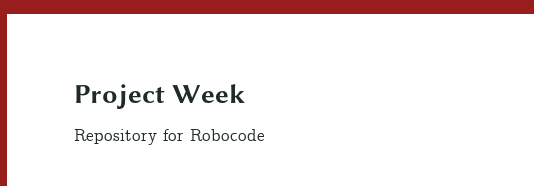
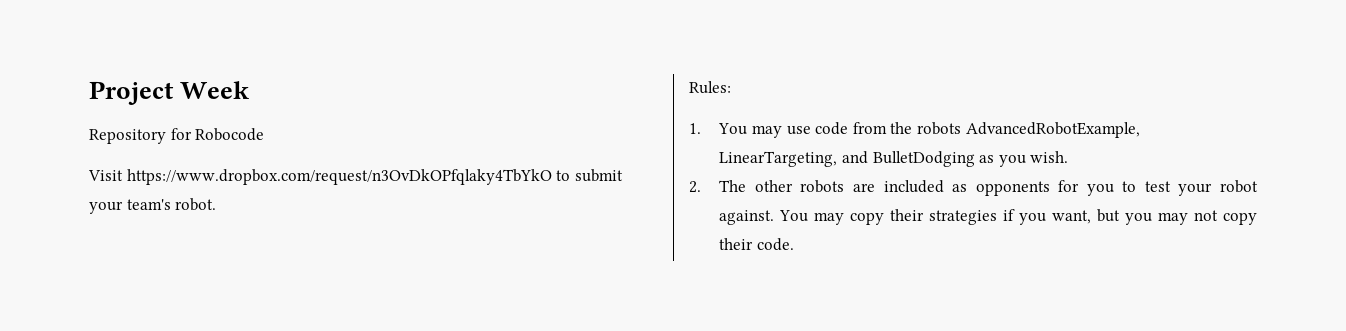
+ Visit https://www.dropbox.com/request/n3OvDkOPfqlaky4TbYkO to submit your team's robot.
+ Rules:
+ 1. You may use code from the robots AdvancedRobotExample, LinearTargeting, and BulletDodging as you wish.
+ 2. The other robots are included as opponents for you to test your robot against. You may copy their strategies if you want, but you may not copy their code.

